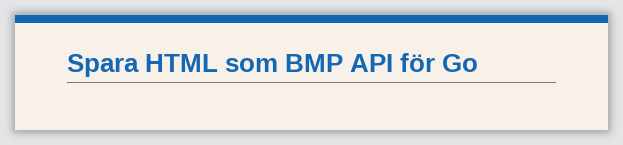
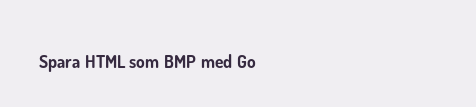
- Spara HTML som BMP API för Go
+ Spara HTML som BMP med Go

